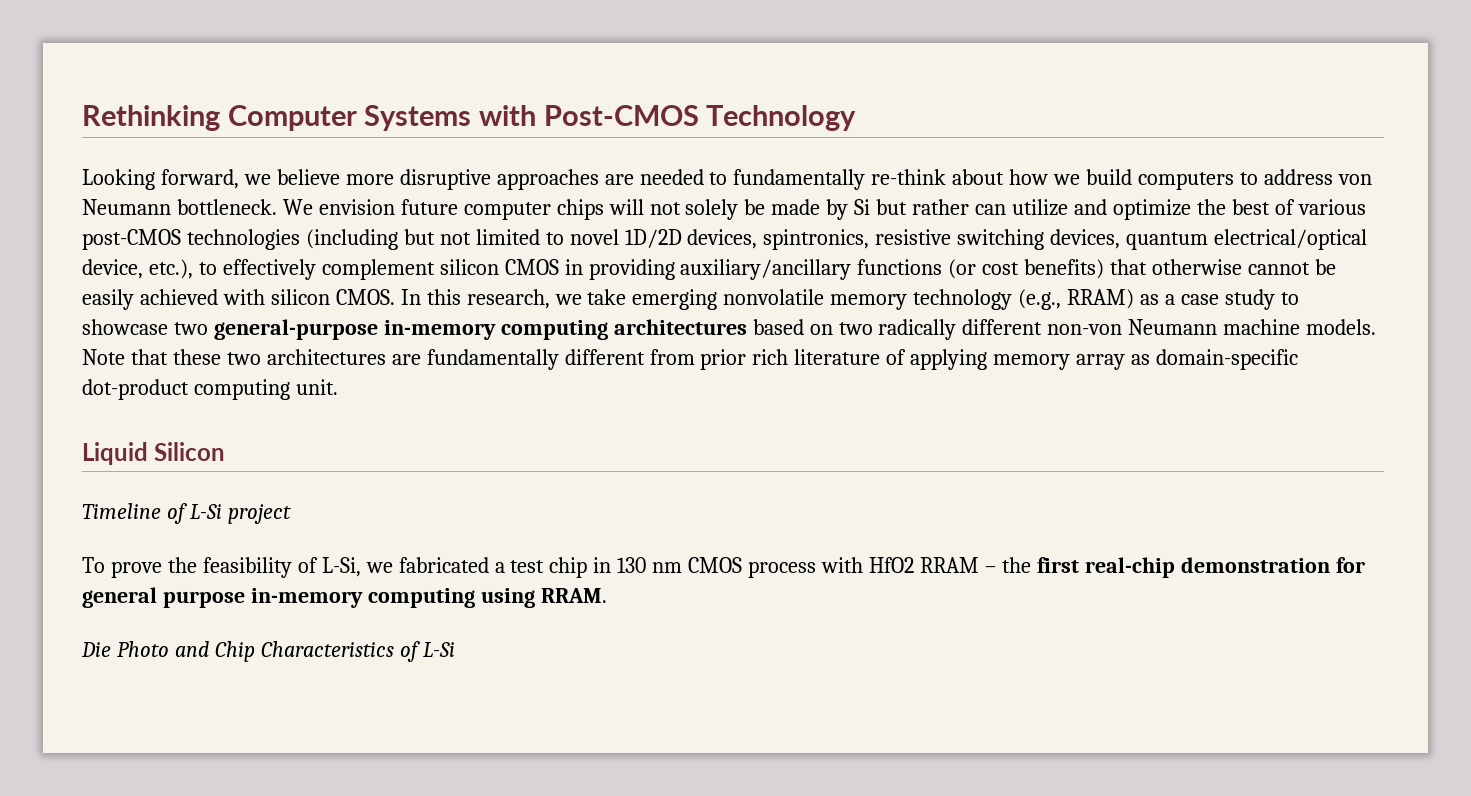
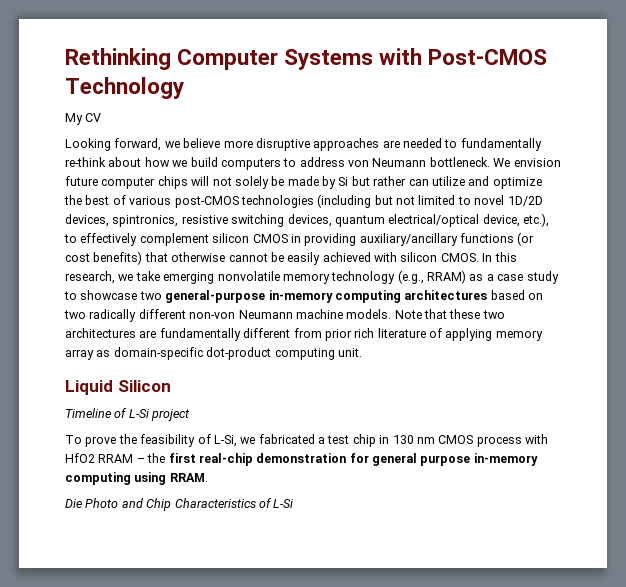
+ My CV

